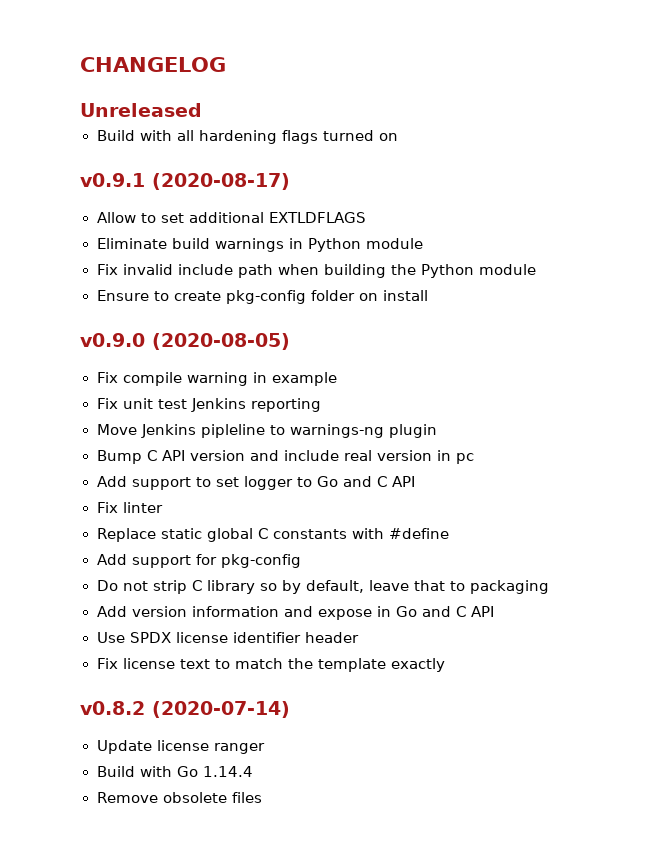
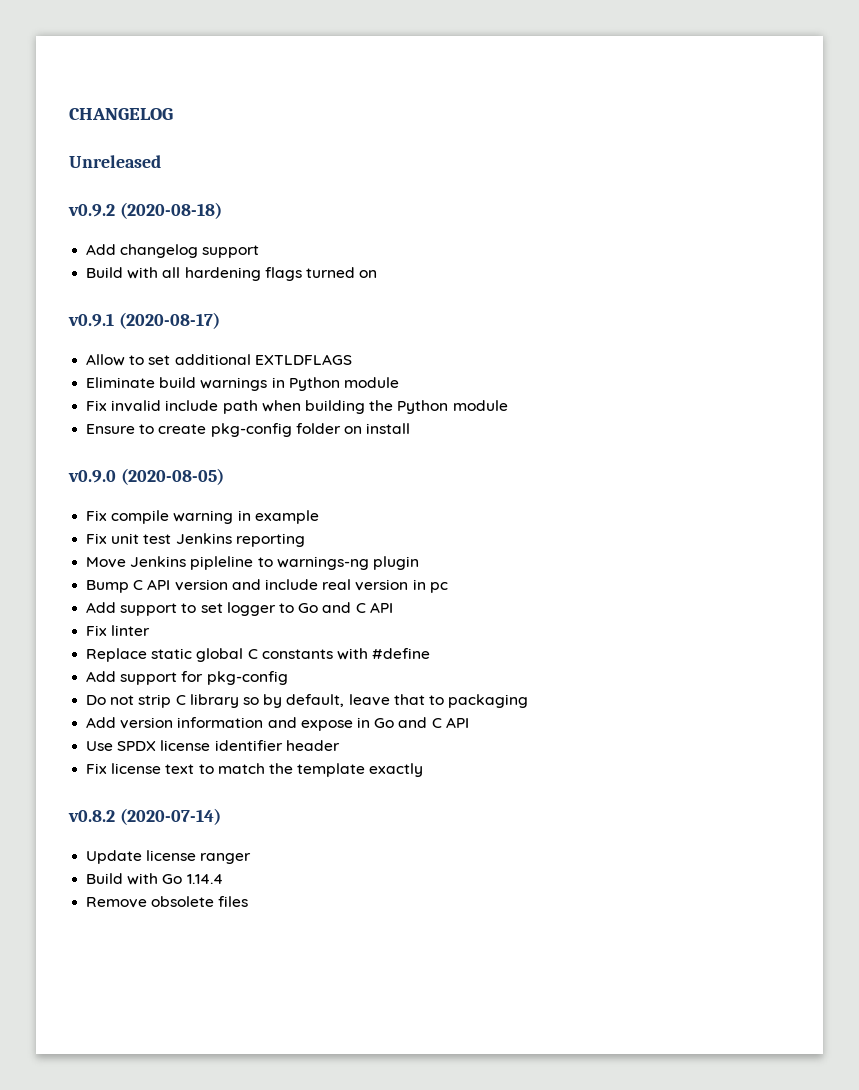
+ v0.9.2 (2020-08-18)
+ Add changelog support

